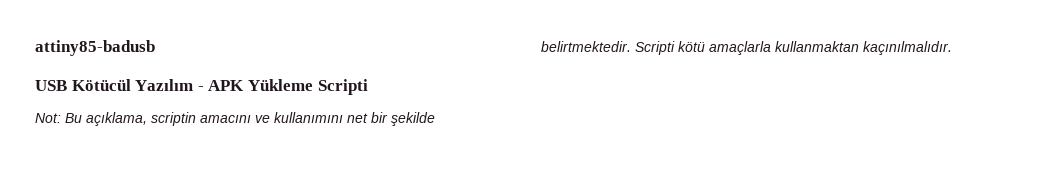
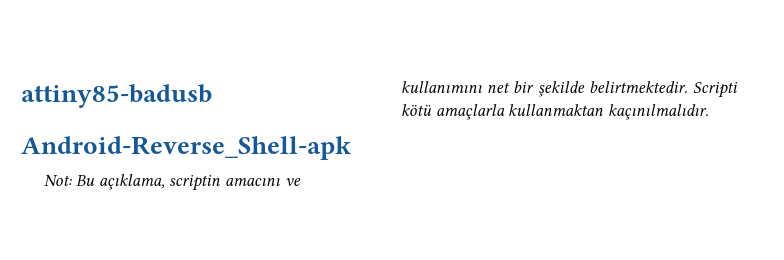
- USB Kötücül Yazılım - APK Yükleme Scripti
+ Android-Reverse_Shell-apk

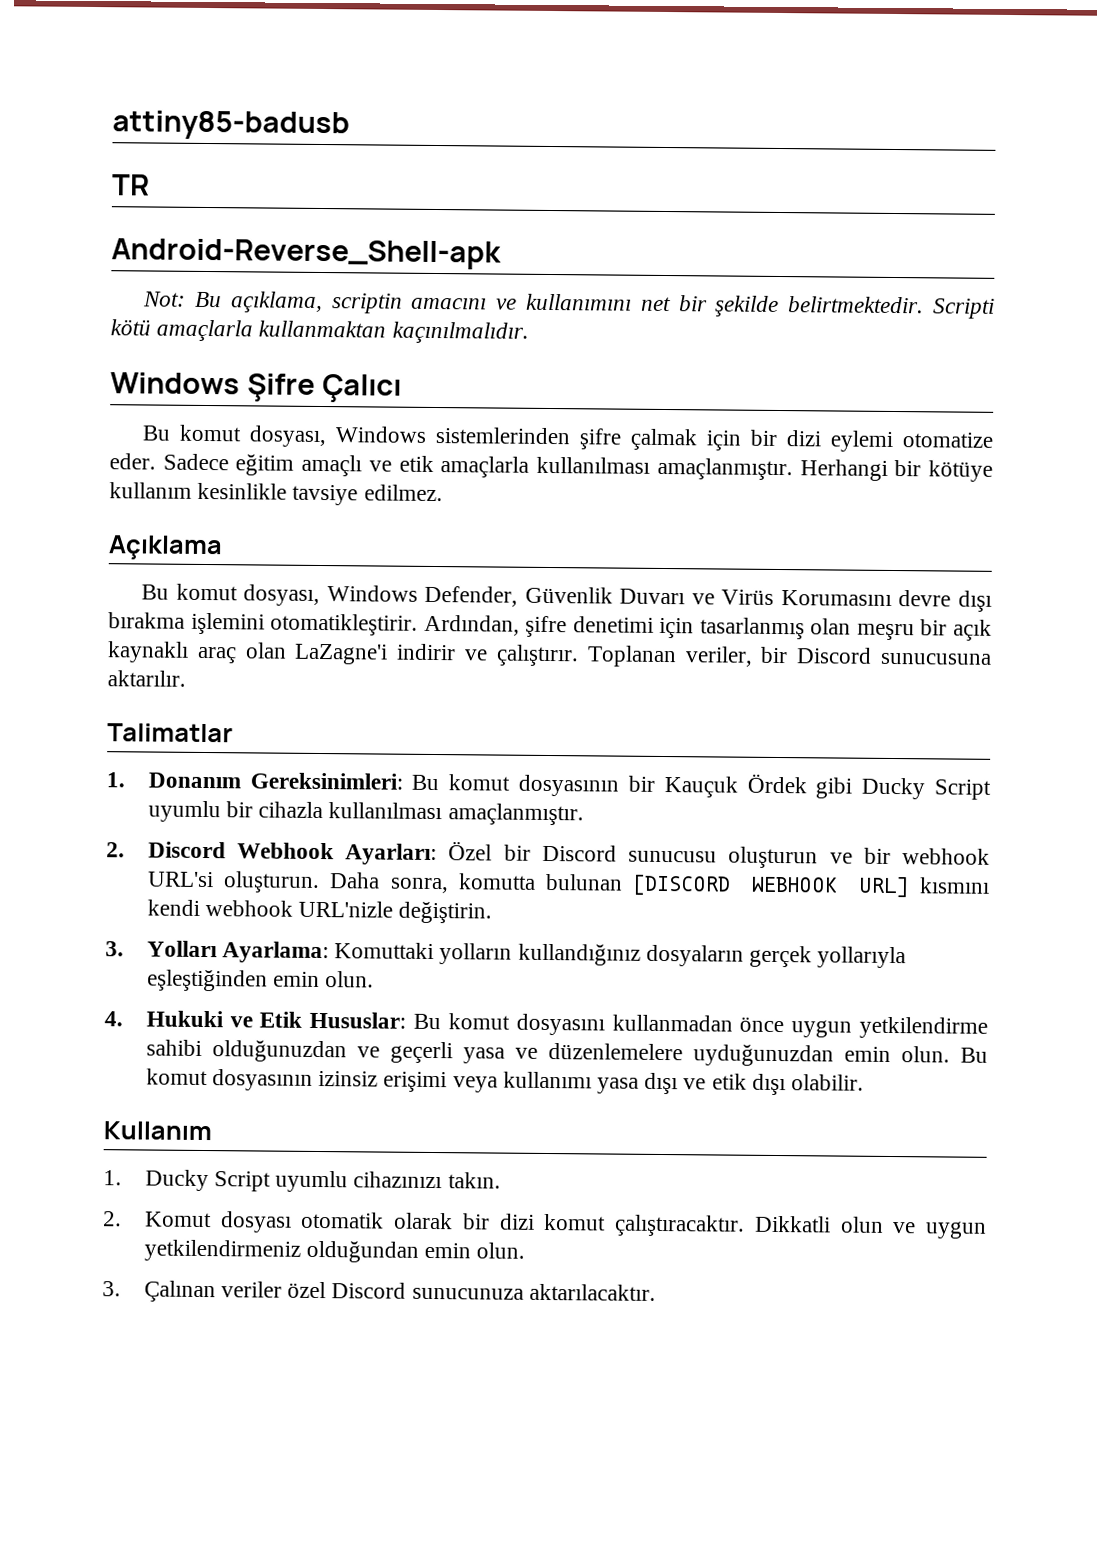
+ TR
+ Windows Şifre Çalıcı
+ Bu komut dosyası, Windows sistemlerinden şifre çalmak için bir dizi eylemi otomatize eder. Sadece eğitim amaçlı ve etik amaçlarla kullanılması amaçlanmıştır. Herhangi bir kötüye kullanım kesinlikle tavsiye edilmez.
+ Açıklama
+ Bu komut dosyası, Windows Defender, Güvenlik Duvarı ve Virüs Korumasını devre dışı bırakma işlemini otomatikleştirir. Ardından, şifre denetimi için tasarlanmış olan meşru bir açık kaynaklı araç olan LaZagne'i indirir ve çalıştırır. Toplanan veriler, bir Discord sunucusuna aktarılır.
+ Talimatlar
+ 1. Donanım Gereksinimleri: Bu komut dosyasının bir Kauçuk Ördek gibi Ducky Script uyumlu bir cihazla kullanılması amaçlanmıştır.
+ 2. Discord Webhook Ayarları: Özel bir Discord sunucusu oluşturun ve bir webhook URL'si oluşturun. Daha sonra, komutta bulunan [DISCORD WEBHOOK URL] kısmını kendi webhook URL'nizle değiştirin.
+ 3. Yolları Ayarlama: Komuttaki yolların kullandığınız dosyaların gerçek yollarıyla eşleştiğinden emin olun.
+ 4. Hukuki ve Etik Hususlar: Bu komut dosyasını kullanmadan önce uygun yetkilendirme sahibi olduğunuzdan ve geçerli yasa ve düzenlemelere uyduğunuzdan emin olun. Bu komut dosyasının izinsiz erişimi veya kullanımı yasa dışı ve etik dışı olabilir.
+ Kullanım
+ 1. Ducky Script uyumlu cihazınızı takın.
+ 2. Komut dosyası otomatik olarak bir dizi komut çalıştıracaktır. Dikkatli olun ve uygun yetkilendirmeniz olduğundan emin olun.
+ 3. Çalınan veriler özel Discord sunucunuza aktarılacaktır.

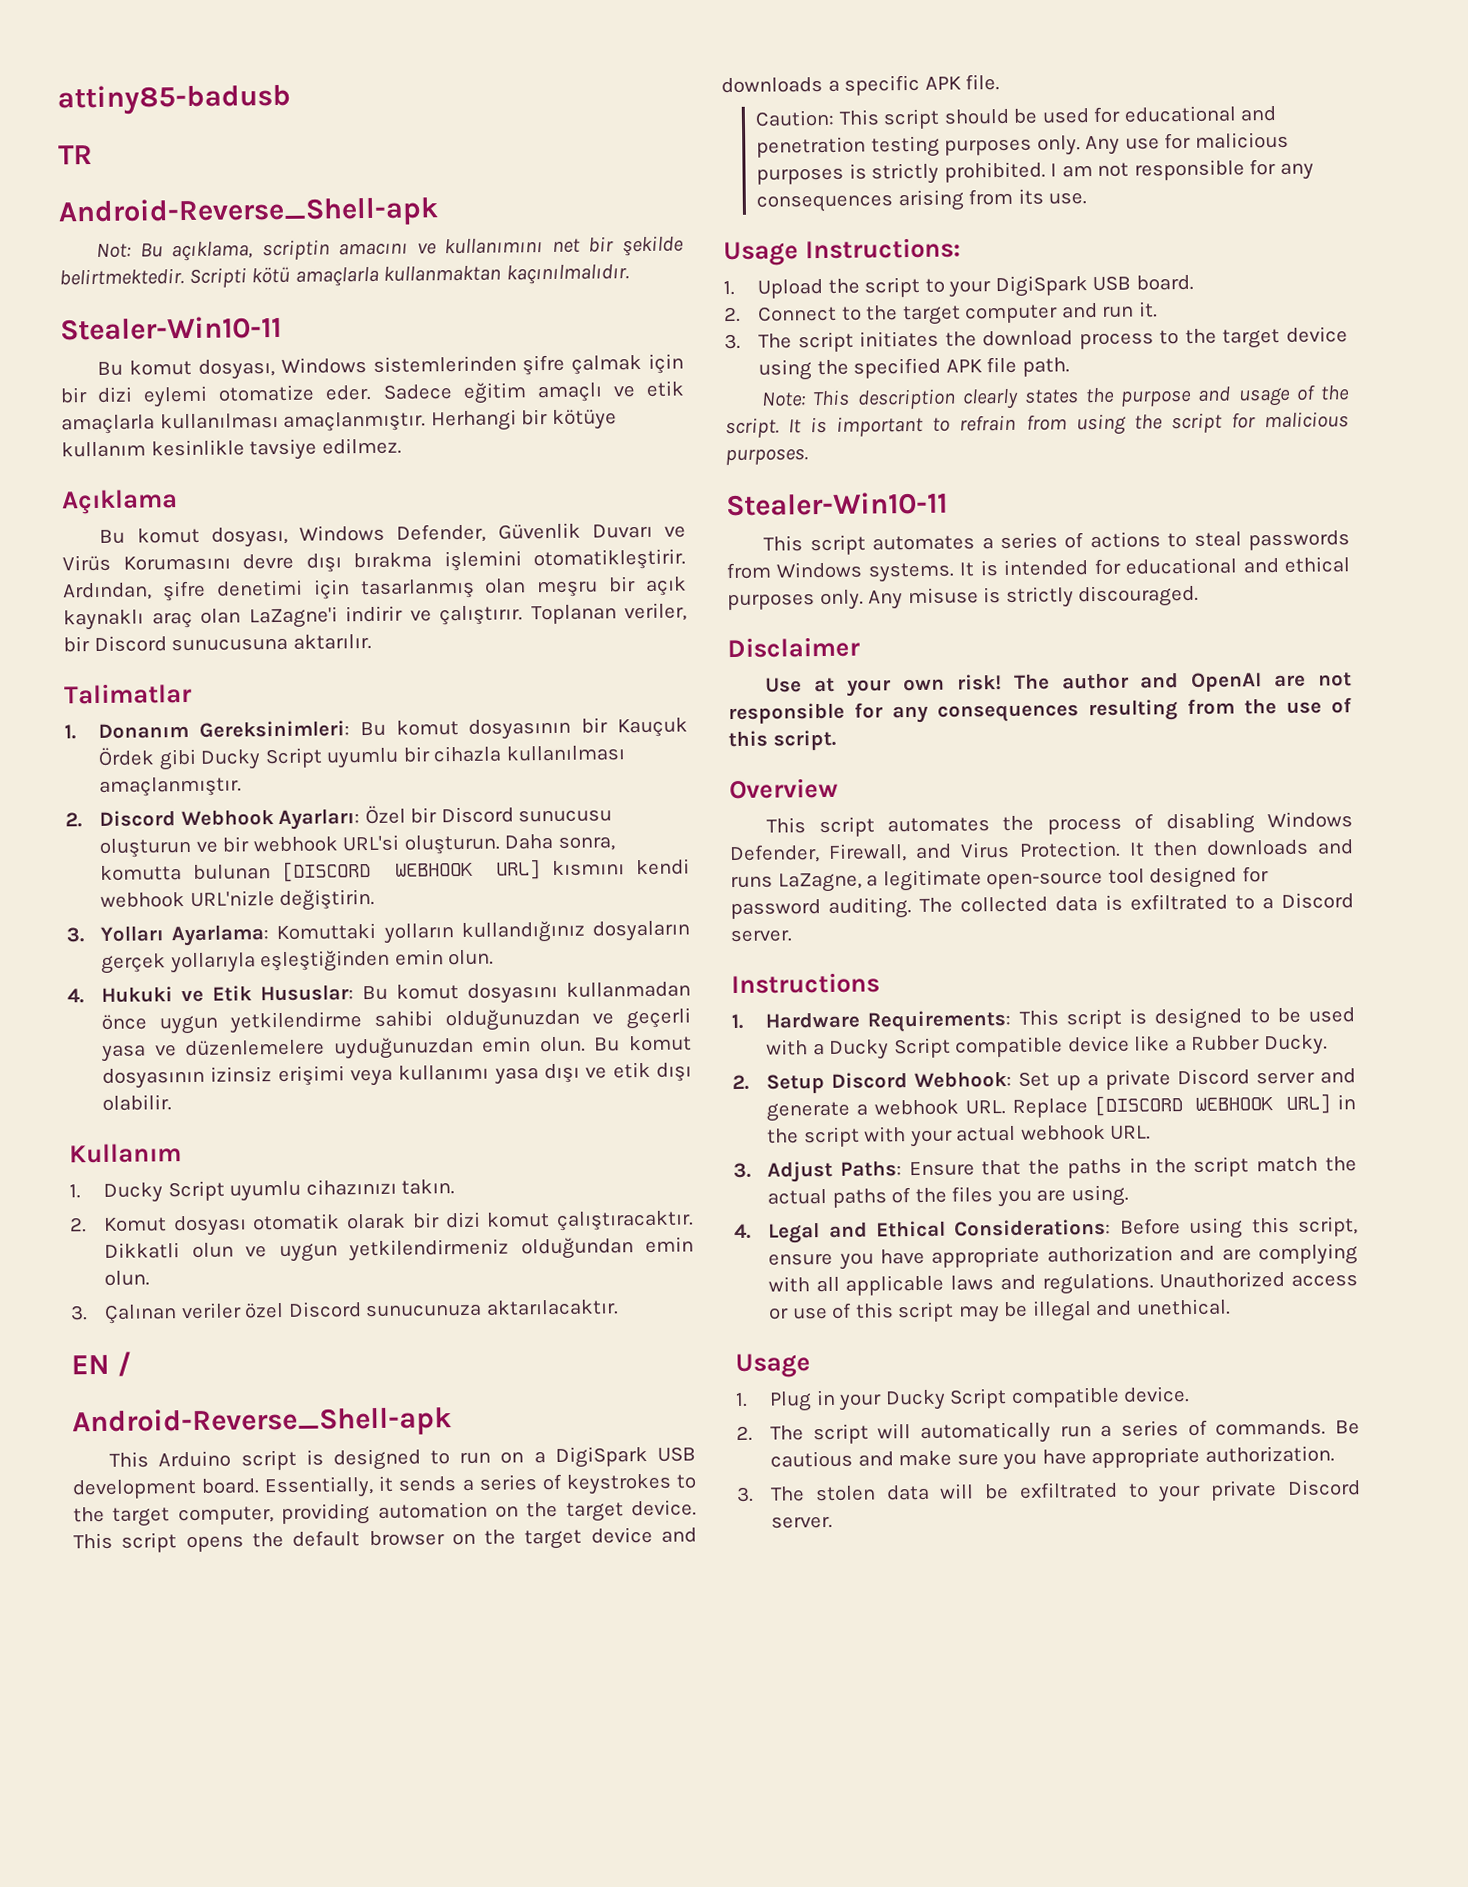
  Scripti kötü amaçlarla kullanmaktan kaçınılmalıdır.
- Windows Şifre Çalıcı
+ Stealer-Win10-11
+ EN /
+ Android-Reverse_Shell-apk
+ This Arduino script is designed to run on a DigiSpark USB development board. Essentially, it sends a series of keystrokes to the target computer, providing automation on the target device. This script opens the default browser on the target device and downloads a specific APK file.
+ Caution: This script should be used for educational and penetration testing purposes only. Any use for malicious purposes is strictly prohibited. I am not responsible for any consequences arising from its use.
+ Usage Instructions:
+ 1. Upload the script to your DigiSpark USB board.
+ 2. Connect to the target computer and run it.
+ 3. The script initiates the download process to the target device using the specified APK file path.
+ Note: This description clearly states the purpose and usage of the script. It is important to refrain from using the script for malicious purposes.
+ Stealer-Win10-11
+ This script automates a series of actions to steal passwords from Windows systems. It is intended for educational and ethical purposes only. Any misuse is strictly discouraged.
+ Disclaimer
+ Use at your own risk! The author and OpenAI are not responsible for any consequences resulting from the use of this script.
+ Overview
+ This script automates the process of disabling Windows Defender, Firewall, and Virus Protection. It then downloads and runs LaZagne, a legitimate open-source tool designed for password auditing. The collected data is exfiltrated to a Discord server.
+ Instructions
+ 1. Hardware Requirements: This script is designed to be used with a Ducky Script compatible device like a Rubber Ducky.
+ 2. Setup Discord Webhook: Set up a private Discord server and generate a webhook URL. Replace [DISCORD WEBHOOK URL] in the script with your actual webhook URL.
+ 3. Adjust Paths: Ensure that the paths in the script match the actual paths of the files you are using.
+ 4. Legal and Ethical Considerations: Before using this script, ensure you have appropriate authorization and are complying with all applicable laws and regulations. Unauthorized access or use of this script may be illegal and unethical.
+ Usage
+ 1. Plug in your Ducky Script compatible device.
+ 2. The script will automatically run a series of commands. Be cautious and make sure you have appropriate authorization.
+ 3. The stolen data will be exfiltrated to your private Discord server.

